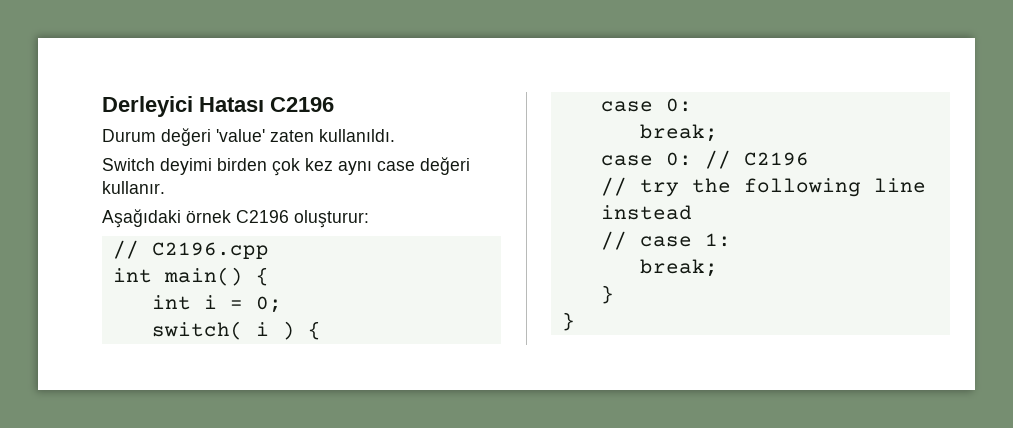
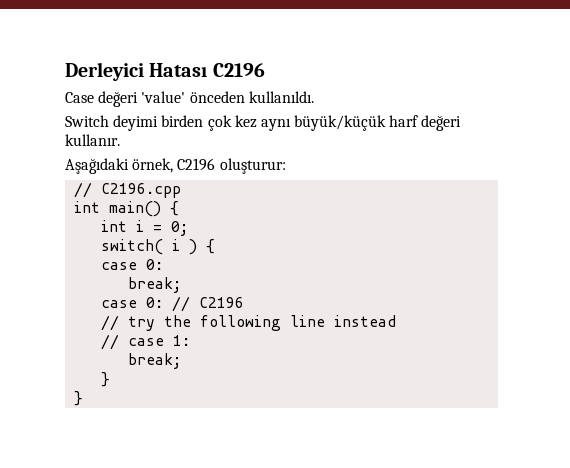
- Durum değeri 'value' zaten kullanıldı.
+ Case değeri 'value' önceden kullanıldı.
- Switch deyimi birden çok kez aynı case değeri kullanır.
+ Switch deyimi birden çok kez aynı büyük/küçük harf değeri kullanır.
- Aşağıdaki örnek C2196 oluşturur:
+ Aşağıdaki örnek, C2196 oluşturur:

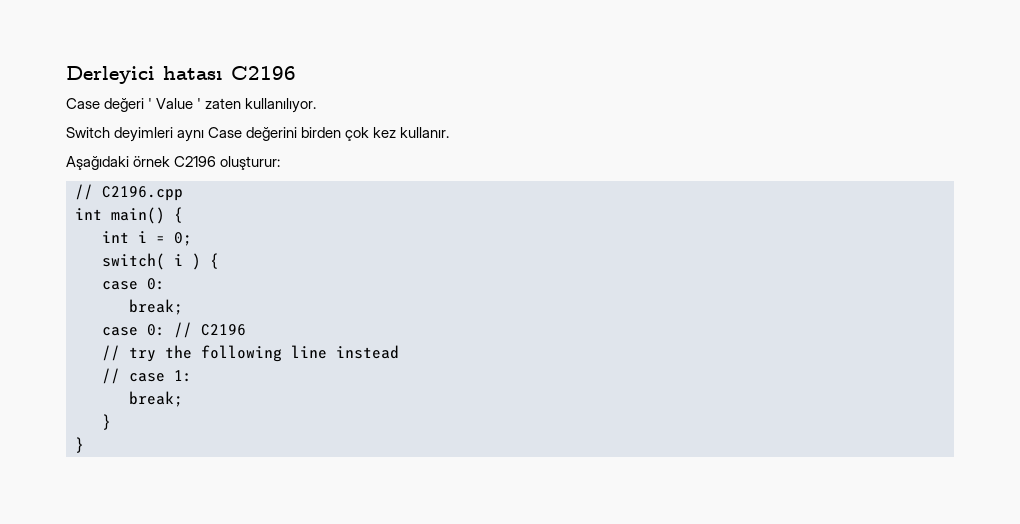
- Derleyici Hatası C2196
+ Derleyici hatası C2196
- Case değeri 'value' önceden kullanıldı.
- Switch deyimi birden çok kez aynı büyük/küçük harf değeri kullanır.
+ Case değeri ' Value ' zaten kullanılıyor.
+ Switch deyimleri aynı Case değerini birden çok kez kullanır.
- Aşağıdaki örnek, C2196 oluşturur:
+ Aşağıdaki örnek C2196 oluşturur:

